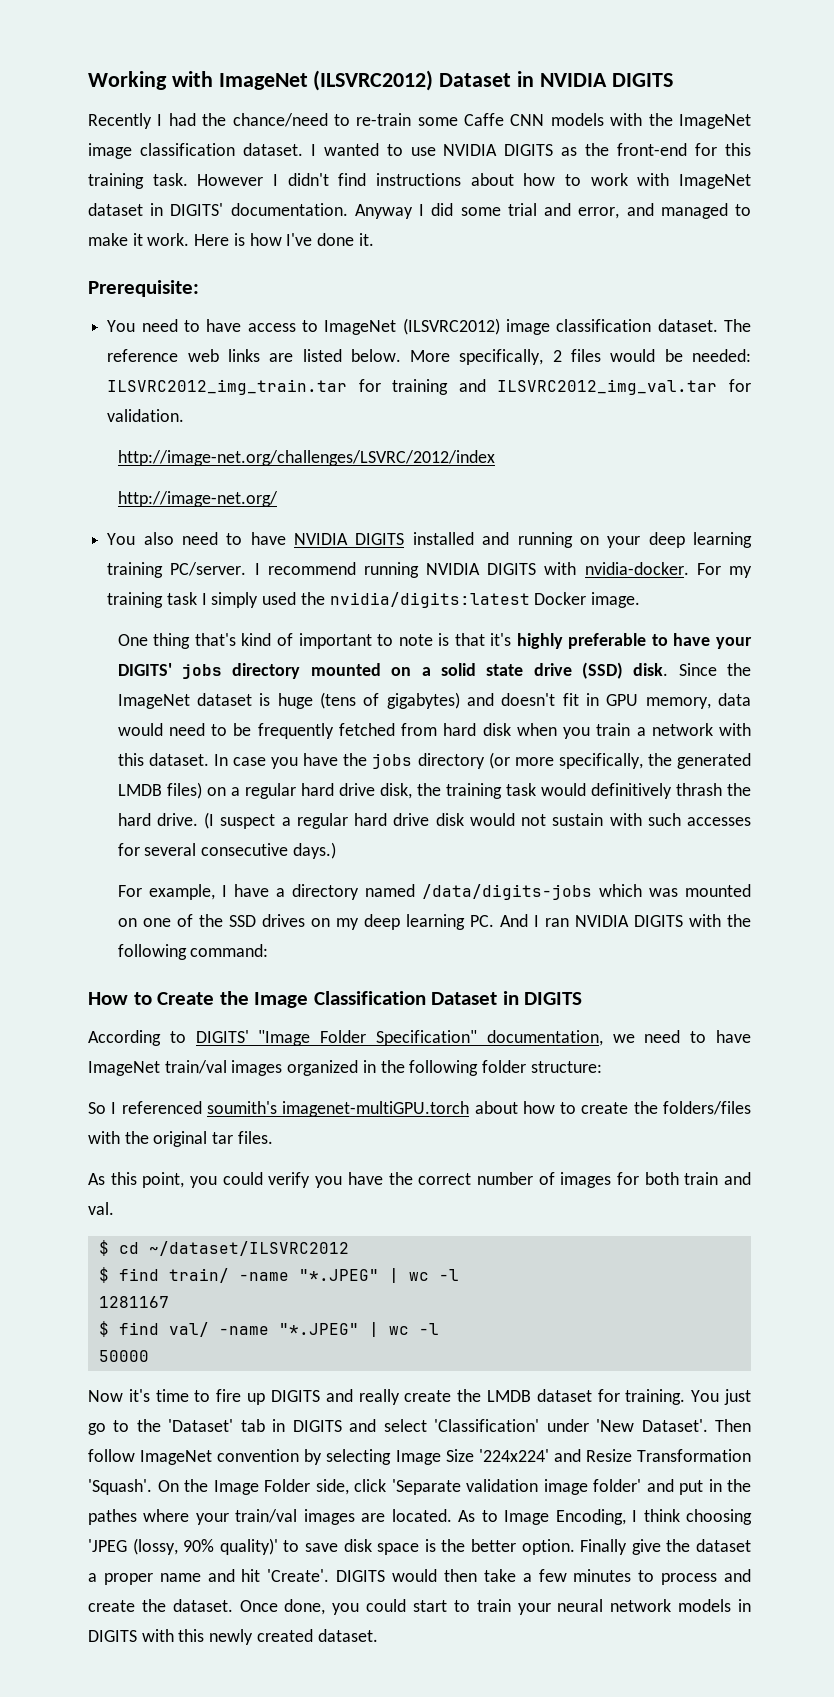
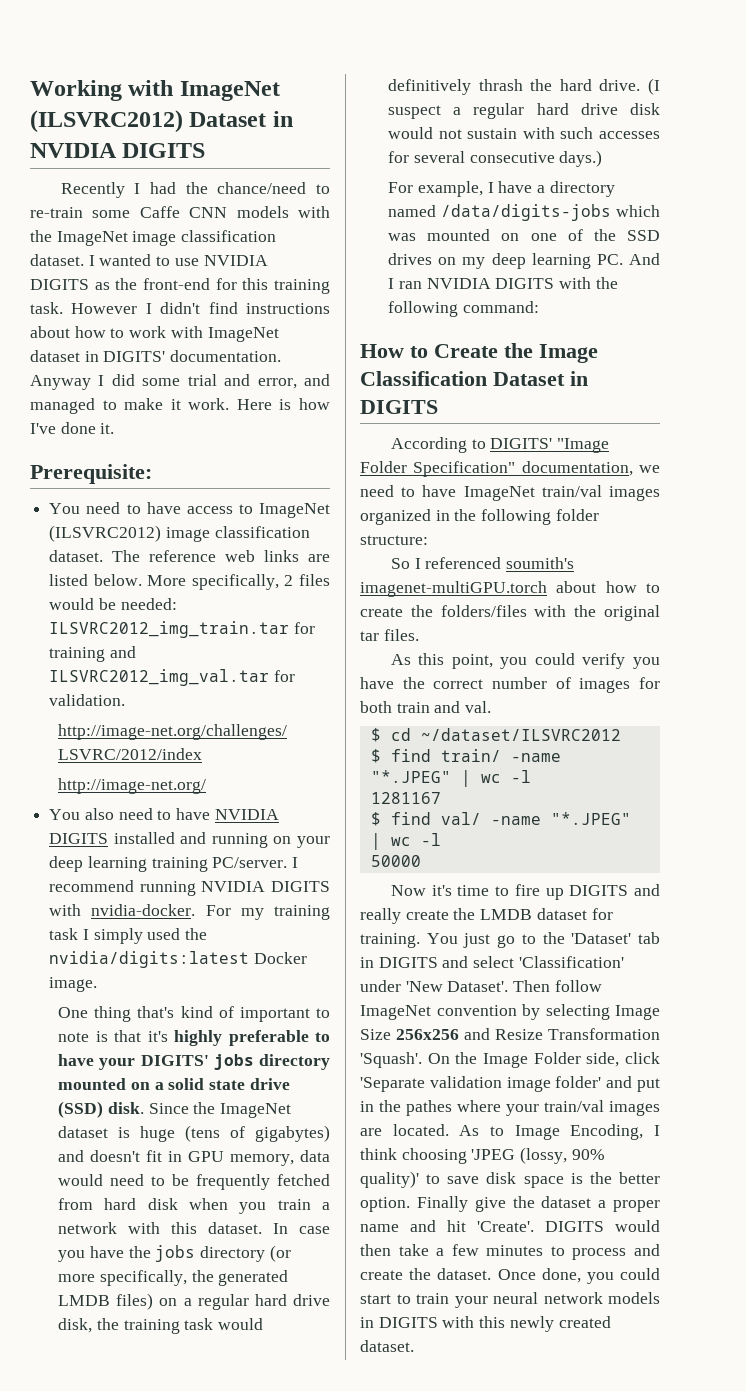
- Then follow ImageNet convention by selecting Image Size '224x224' and Resize Transformation 'Squash'.
+ Then follow ImageNet convention by selecting Image Size 256x256 and Resize Transformation 'Squash'.

